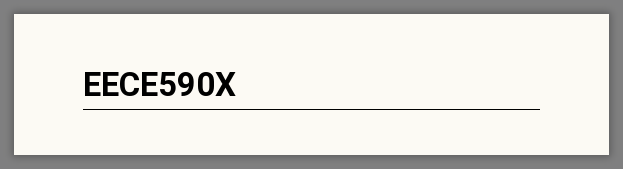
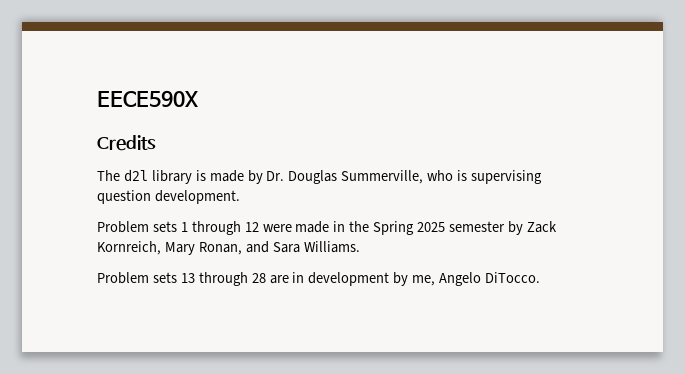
+ Credits
+ The d2l library is made by Dr. Douglas Summerville, who is supervising question development.
+ Problem sets 1 through 12 were made in the Spring 2025 semester by Zack Kornreich, Mary Ronan, and Sara Williams.
+ Problem sets 13 through 28 are in development by me, Angelo DiTocco.

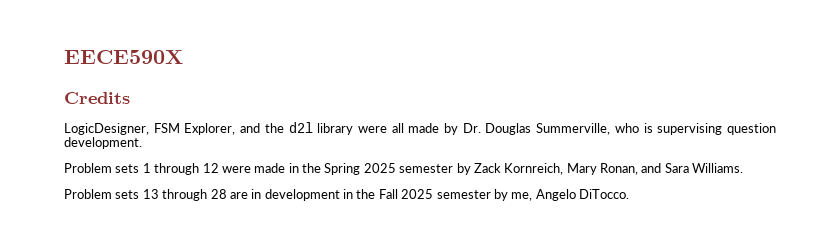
- The d2l library is made by Dr. Douglas Summerville, who is supervising question development.
+ LogicDesigner, FSM Explorer, and the d2l library were all made by Dr. Douglas Summerville, who is supervising question development.
- Problem sets 13 through 28 are in development by me, Angelo DiTocco.
+ Problem sets 13 through 28 are in development in the Fall 2025 semester by me, Angelo DiTocco.

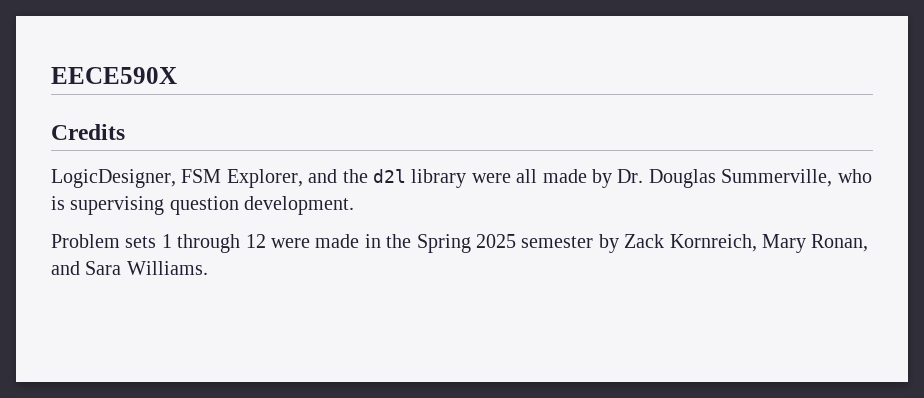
- Problem sets 13 through 28 are in development in the Fall 2025 semester by me, Angelo DiTocco.

